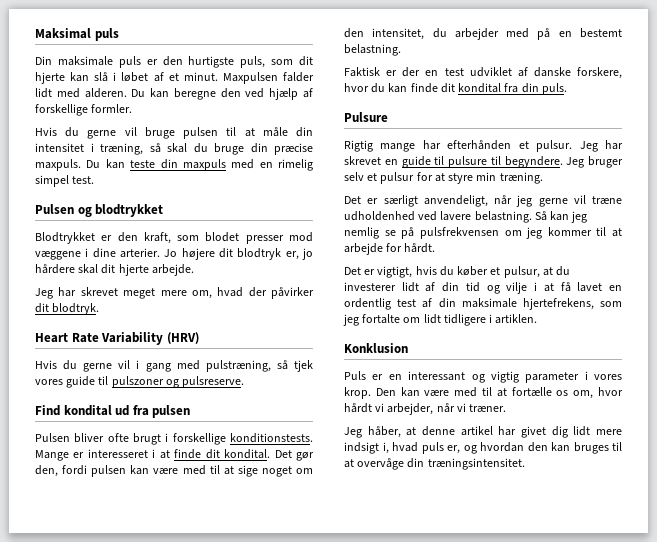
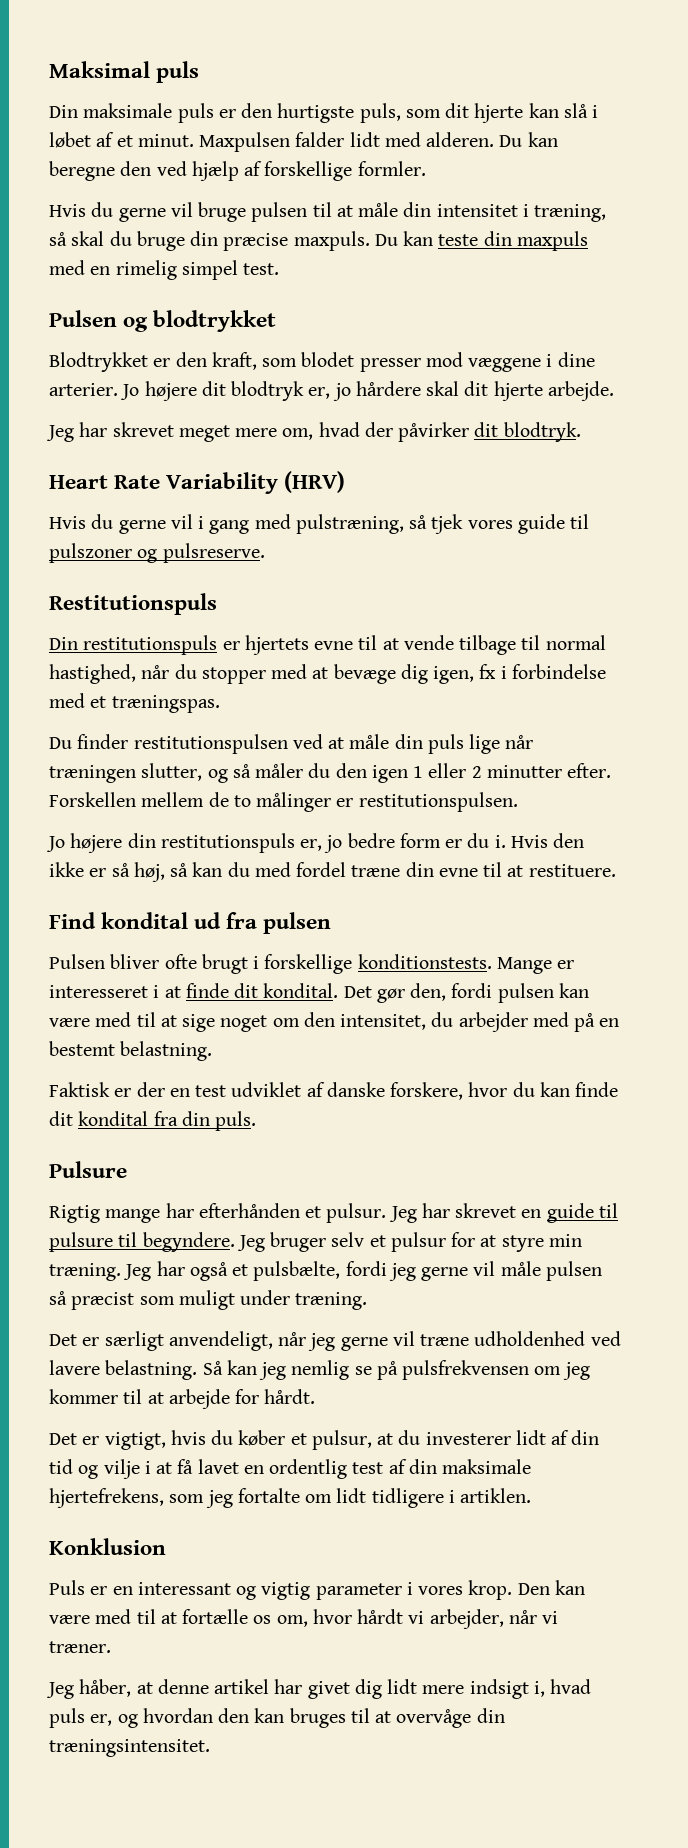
+ Restitutionspuls
+ Din restitutionspuls er hjertets evne til at vende tilbage til normal hastighed, når du stopper med at bevæge dig igen, fx i forbindelse med et træningspas.
+ Du finder restitutionspulsen ved at måle din puls lige når træningen slutter, og så måler du den igen 1 eller 2 minutter efter. Forskellen mellem de to målinger er restitutionspulsen.
+ Jo højere din restitutionspuls er, jo bedre form er du i. Hvis den ikke er så høj, så kan du med fordel træne din evne til at restituere.
+ Jeg har også et pulsbælte, fordi jeg gerne vil måle pulsen så præcist som muligt under træning.

